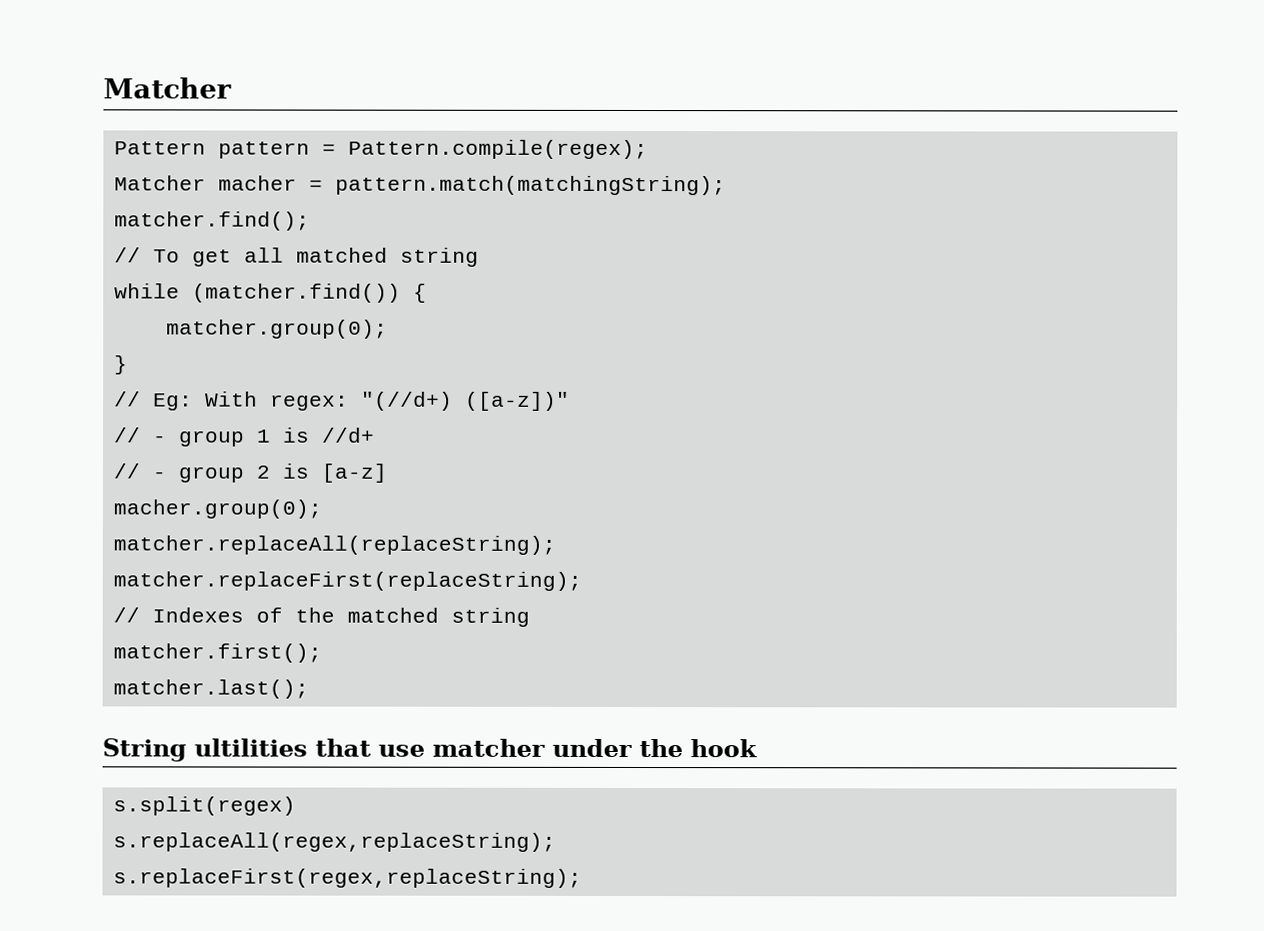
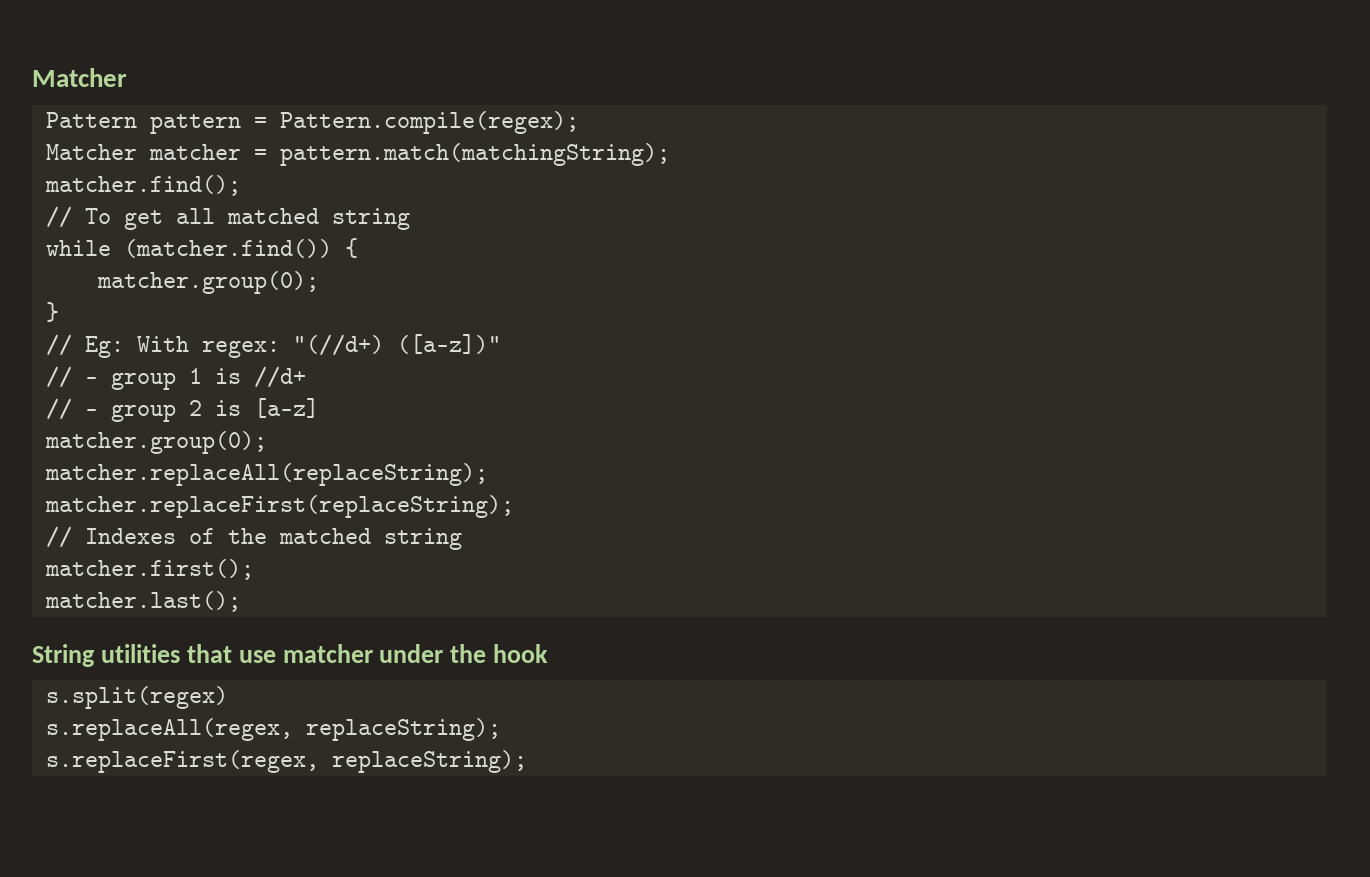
- Matcher macher = pattern.match(matchingString);
+ Matcher matcher = pattern.match(matchingString);
  // - group 2 is [a-z]
- macher.group(0);
+ matcher.group(0);
- String ultilities that use matcher under the hook
+ String utilities that use matcher under the hook
- s.replaceAll(regex,replaceString);
- s.replaceFirst(regex,replaceString);
+ s.replaceAll(regex, replaceString);
+ s.replaceFirst(regex, replaceString);

